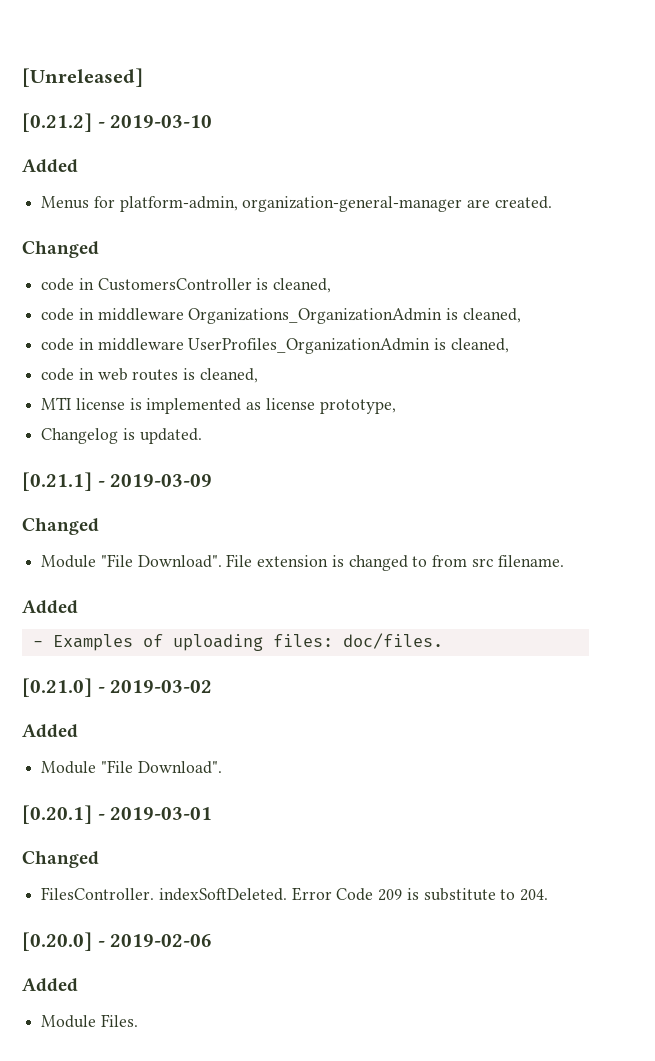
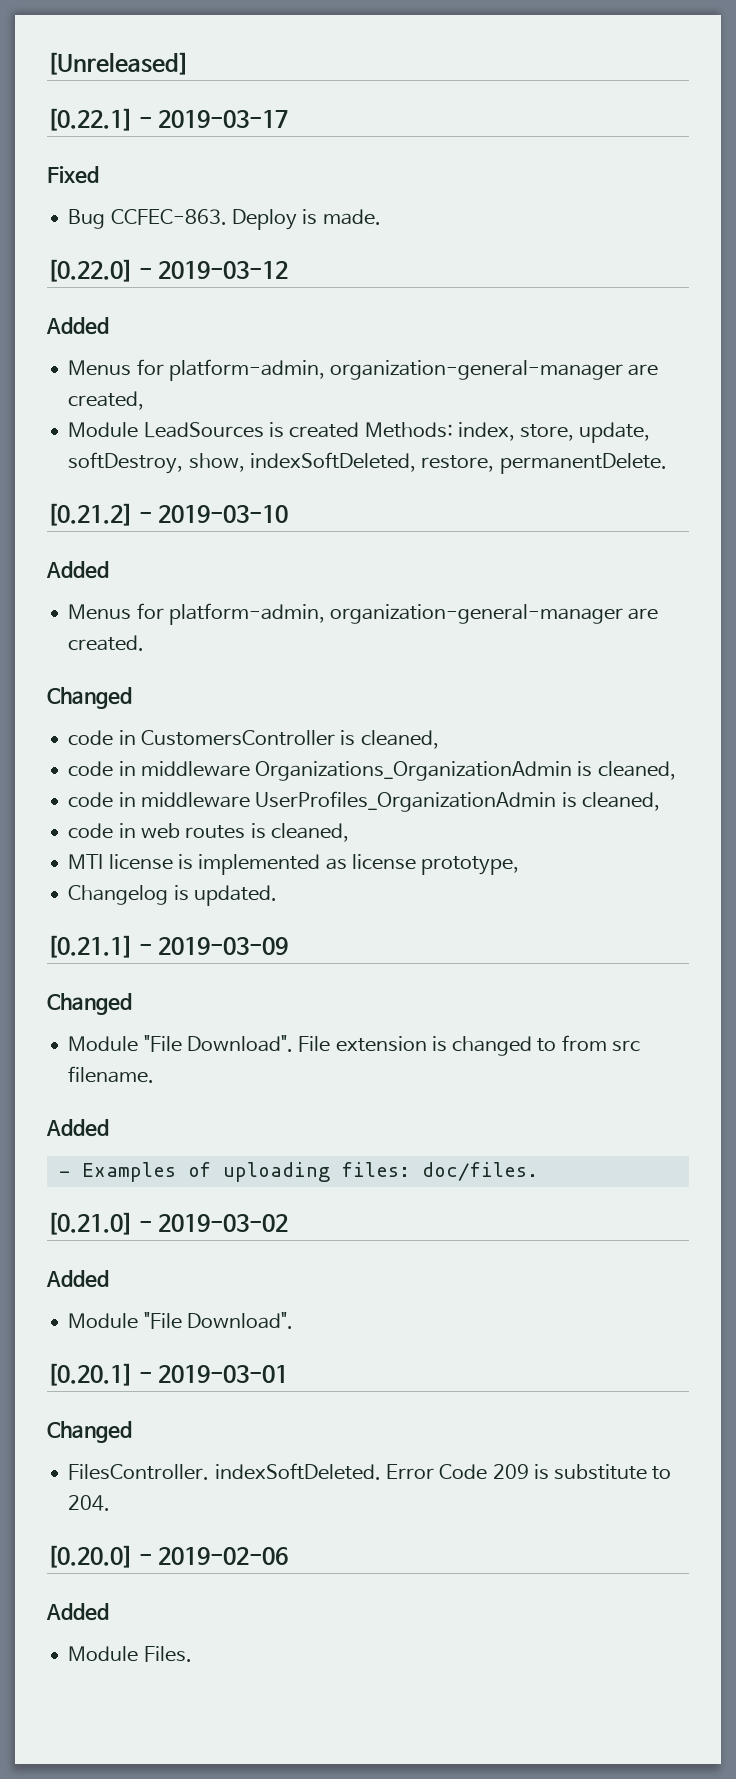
+ [0.22.1] - 2019-03-17
+ Fixed
+ Bug CCFEC-863. Deploy is made.
+ [0.22.0] - 2019-03-12
+ Added
+ Menus for platform-admin, organization-general-manager are created,
+ Module LeadSources is created Methods: index, store, update, softDestroy, show, indexSoftDeleted, restore, permanentDelete.

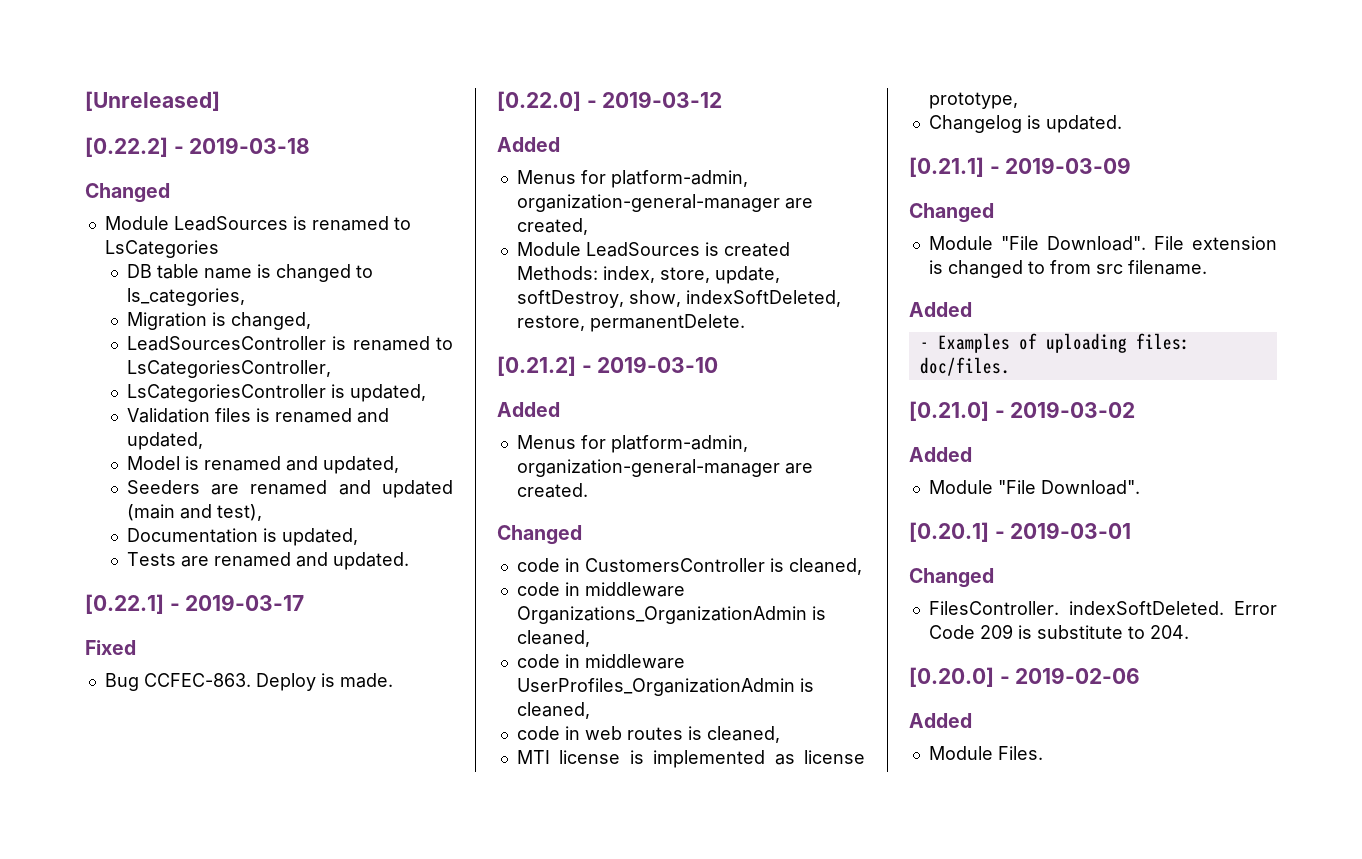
+ [0.22.2] - 2019-03-18
+ Changed
+ Module LeadSources is renamed to LsCategories
+ DB table name is changed to ls_categories,
+ Migration is changed,
+ LeadSourcesController is renamed to LsCategoriesController,
+ LsCategoriesController is updated,
+ Validation files is renamed and updated,
+ Model is renamed and updated,
+ Seeders are renamed and updated (main and test),
+ Documentation is updated,
+ Tests are renamed and updated.

